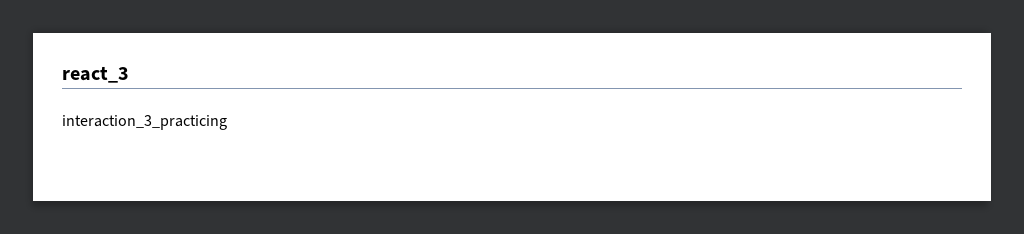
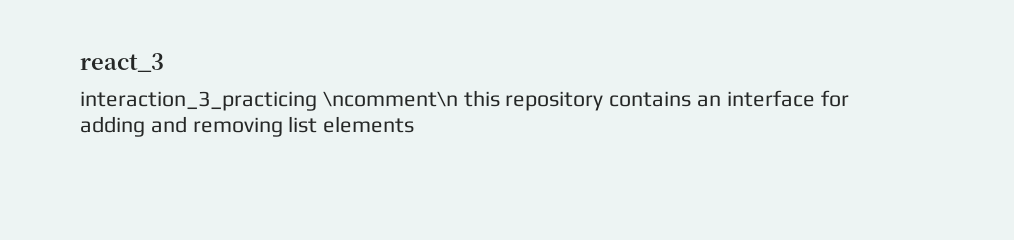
- interaction_3_practicing
+ interaction_3_practicing \ncomment\n this repository contains an interface for adding and removing list elements

